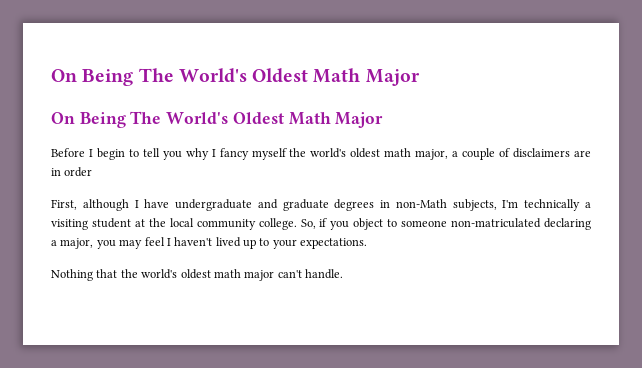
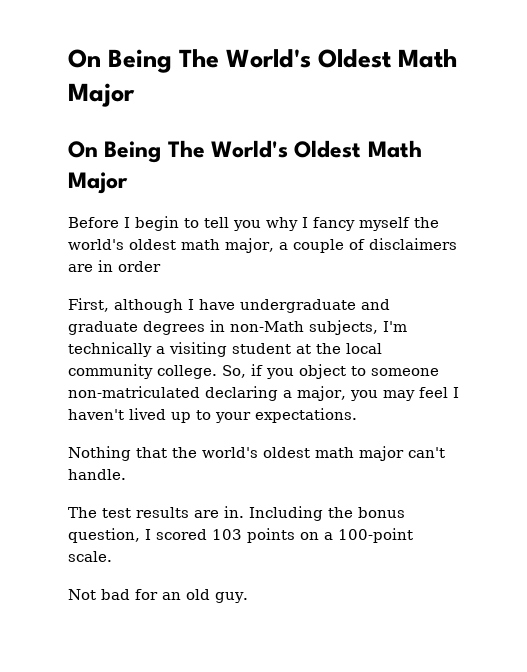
+ The test results are in. Including the bonus question, I scored 103 points on a 100-point scale.
+ Not bad for an old guy.

